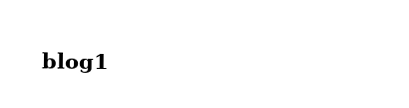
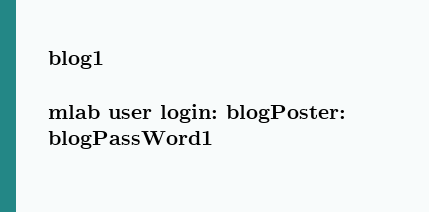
+ mlab user login: blogPoster: blogPassWord1

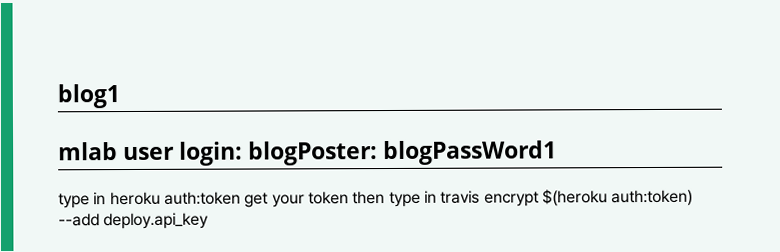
+ type in heroku auth:token get your token then type in travis encrypt $(heroku auth:token) --add deploy.api_key

